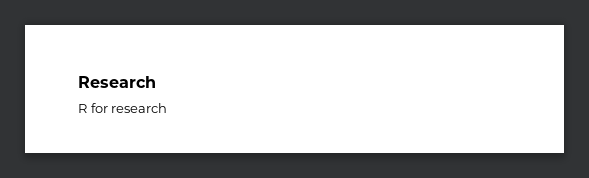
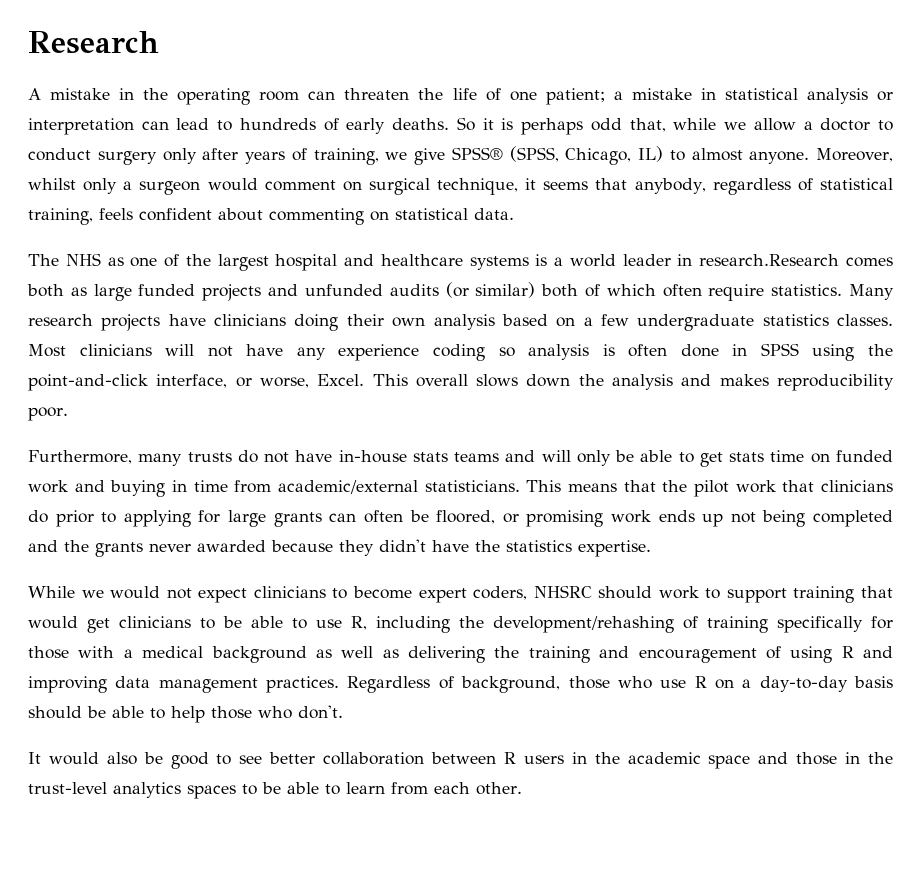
- R for research
+ A mistake in the operating room can threaten the life of one patient; a mistake in statistical analysis or interpretation can lead to hundreds of early deaths. So it is perhaps odd that, while we allow a doctor to conduct surgery only after years of training, we give SPSS® (SPSS, Chicago, IL) to almost anyone. Moreover, whilst only a surgeon would comment on surgical technique, it seems that anybody, regardless of statistical training, feels confident about commenting on statistical data.
+ The NHS as one of the largest hospital and healthcare systems is a world leader in research.Research comes both as large funded projects and unfunded audits (or similar) both of which often require statistics. Many research projects have clinicians doing their own analysis based on a few undergraduate statistics classes. Most clinicians will not have any experience coding so analysis is often done in SPSS using the point-and-click interface, or worse, Excel. This overall slows down the analysis and makes reproducibility poor.
+ Furthermore, many trusts do not have in-house stats teams and will only be able to get stats time on funded work and buying in time from academic/external statisticians. This means that the pilot work that clinicians do prior to applying for large grants can often be floored, or promising work ends up not being completed and the grants never awarded because they didn't have the statistics expertise.
+ While we would not expect clinicians to become expert coders, NHSRC should work to support training that would get clinicians to be able to use R, including the development/rehashing of training specifically for those with a medical background as well as delivering the training and encouragement of using R and improving data management practices. Regardless of background, those who use R on a day-to-day basis should be able to help those who don't.
+ It would also be good to see better collaboration between R users in the academic space and those in the trust-level analytics spaces to be able to learn from each other.

